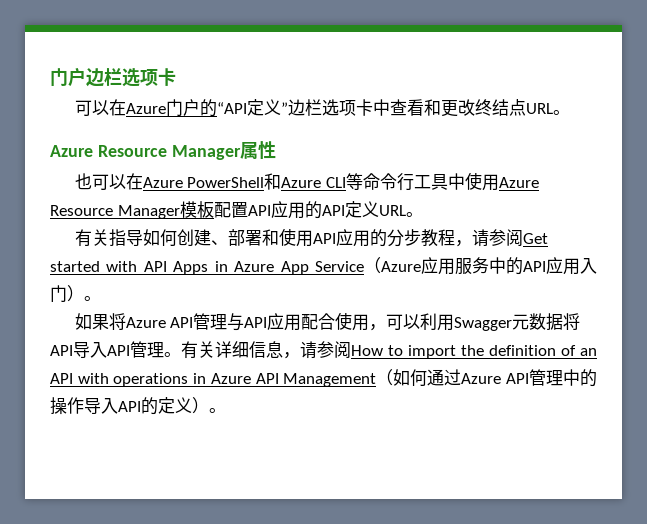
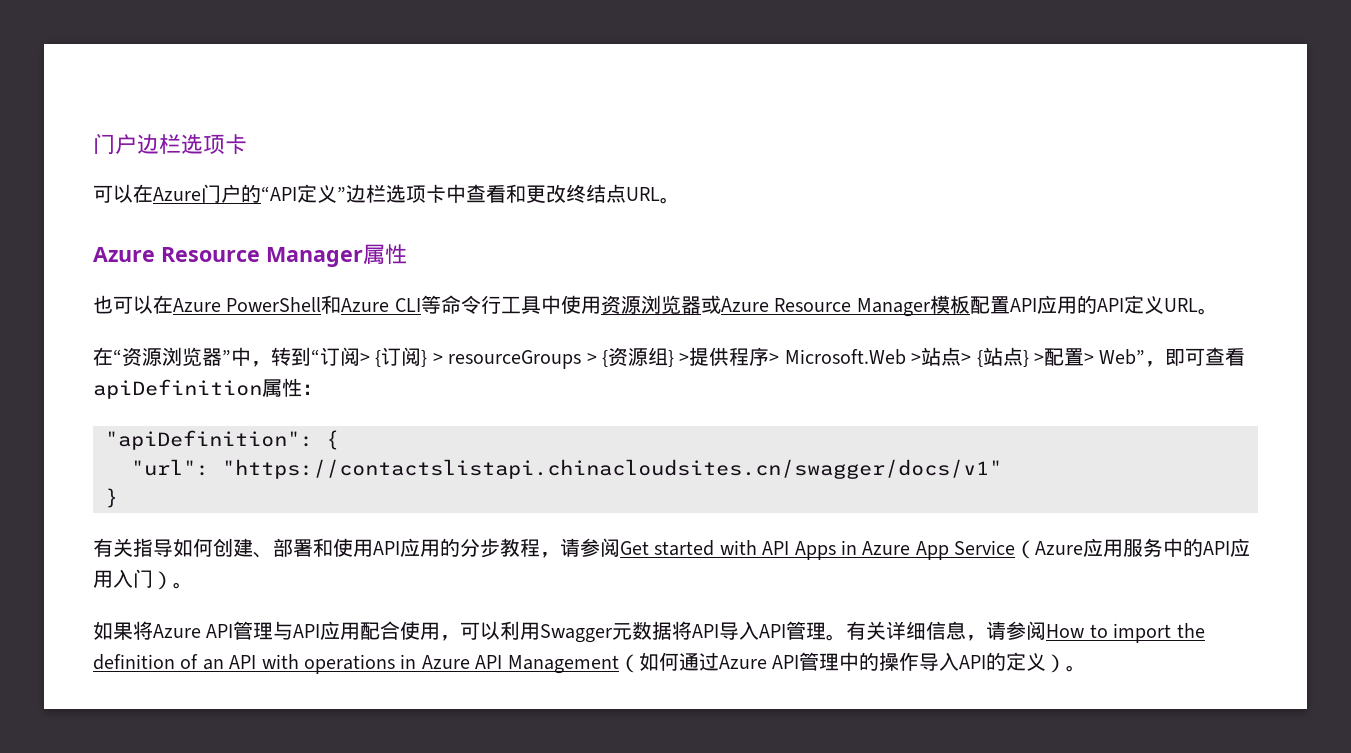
- 也可以在Azure PowerShell和Azure CLI等命令行工具中使用Azure Resource Manager模板配置API应用的API定义URL。
+ 也可以在Azure PowerShell和Azure CLI等命令行工具中使用资源浏览器或Azure Resource Manager模板配置API应用的API定义URL。
+ 在“资源浏览器”中，转到“订阅> {订阅} > resourceGroups > {资源组} >提供程序> Microsoft.Web >站点> {站点} >配置> Web”，即可查看apiDefinition属性：
+ "apiDefinition": {
+ "url": "https://contactslistapi.chinacloudsites.cn/swagger/docs/v1"
+ }

